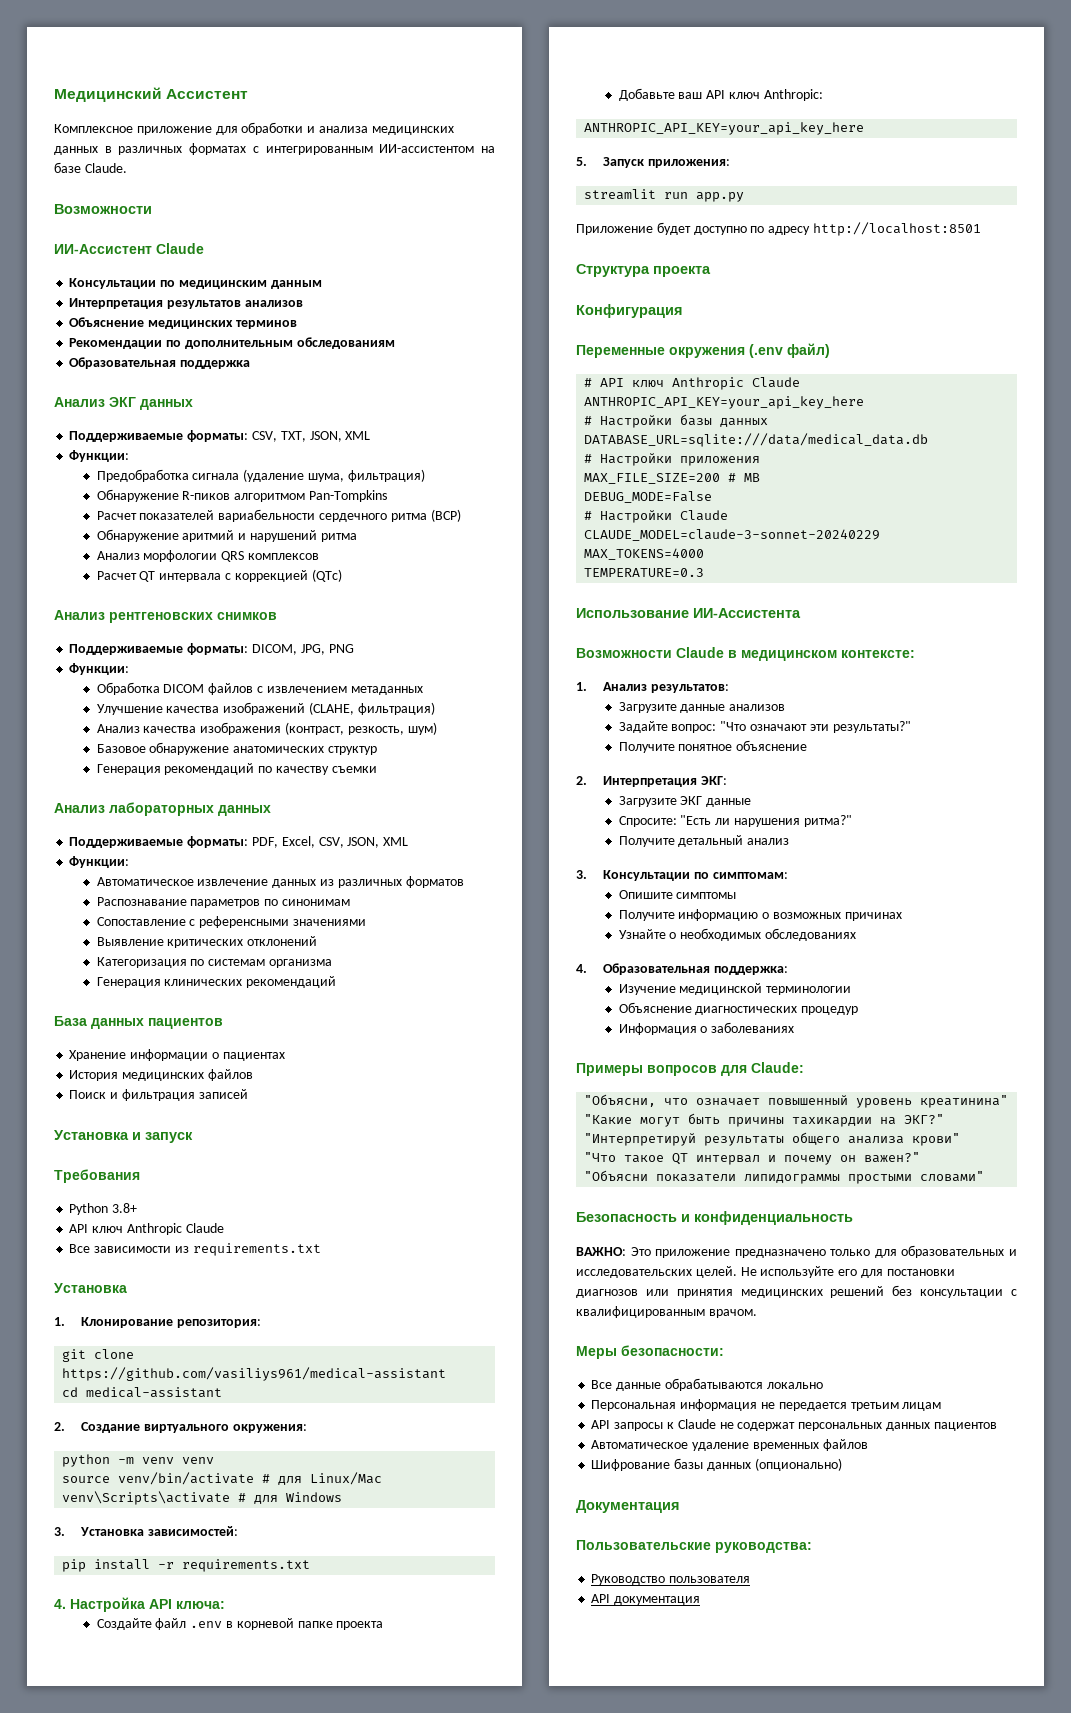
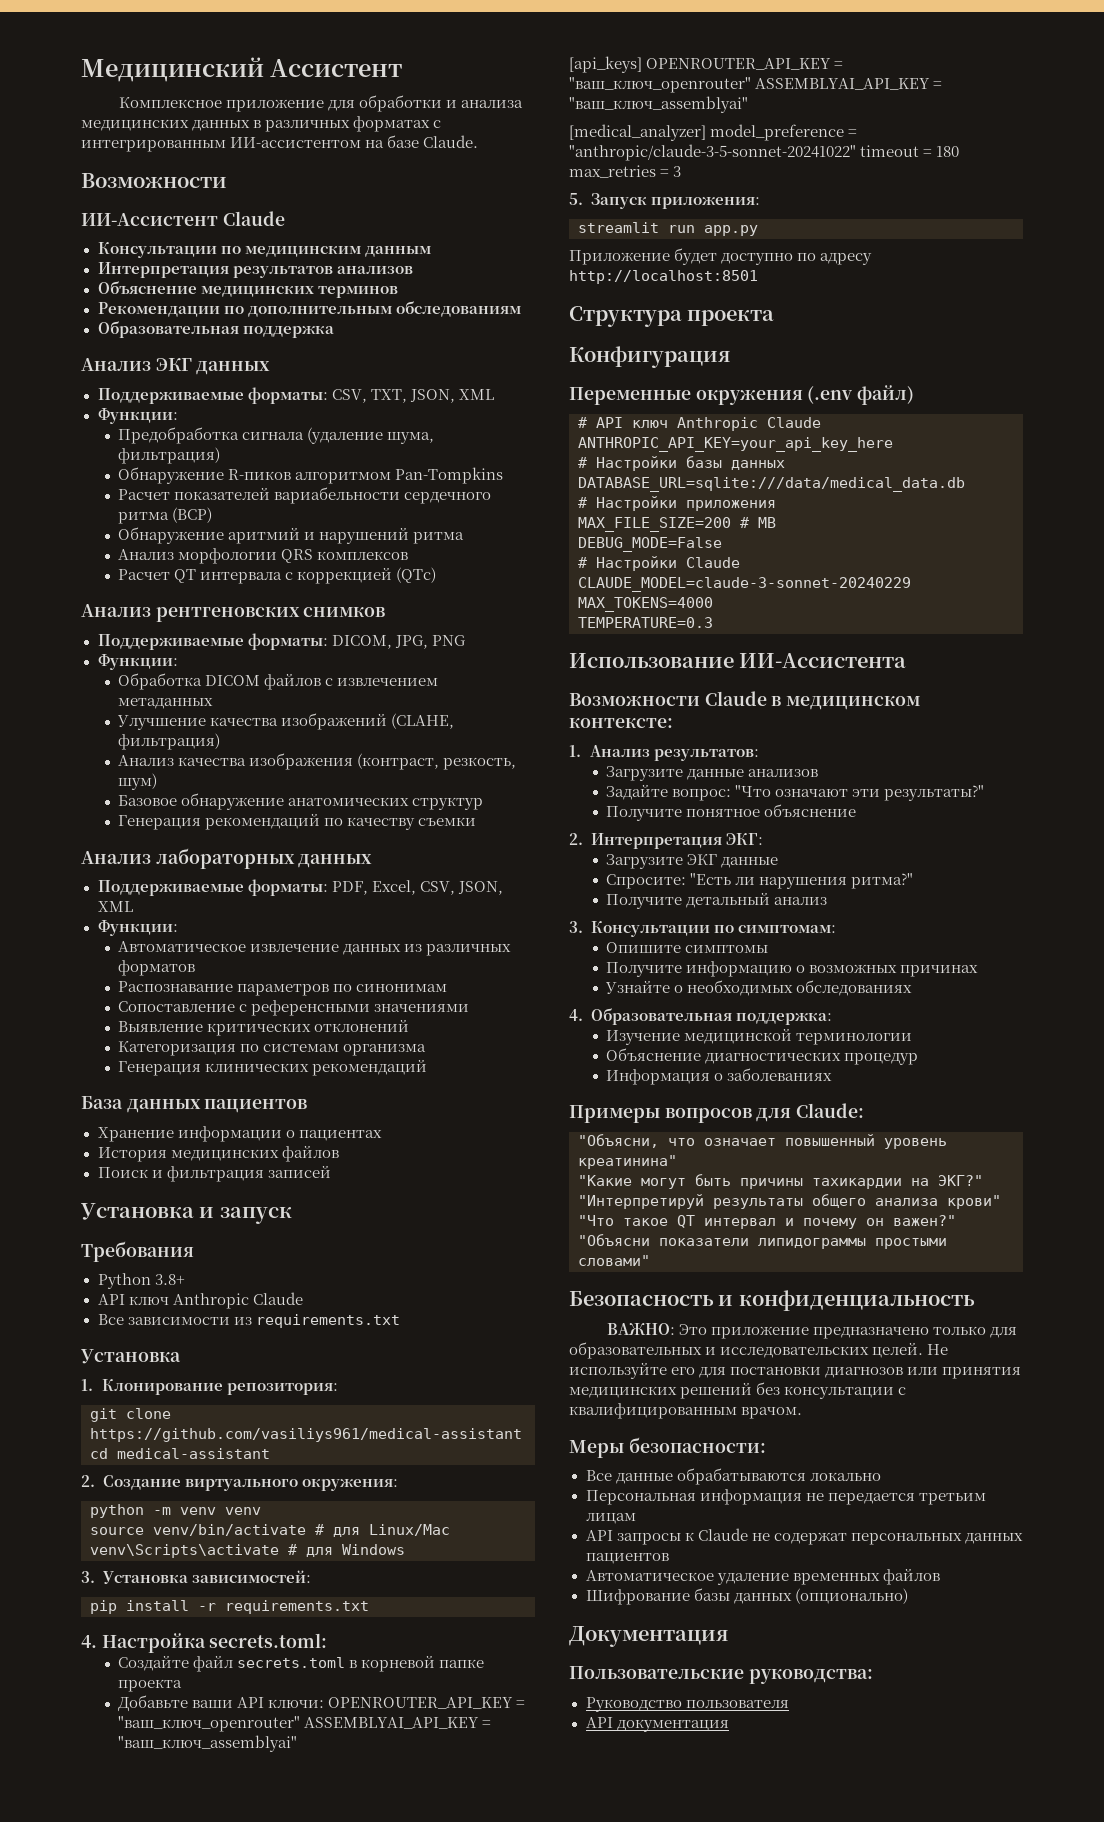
- 4. Настройка API ключа:
+ 4. Настройка secrets.toml:
- Создайте файл .env в корневой папке проекта
+ Создайте файл secrets.toml в корневой папке проекта
- Добавьте ваш API ключ Anthropic:
- ANTHROPIC_API_KEY=your_api_key_here
+ Добавьте ваши API ключи: OPENROUTER_API_KEY = "ваш_ключ_openrouter" ASSEMBLYAI_API_KEY = "ваш_ключ_assemblyai"
+ [api_keys] OPENROUTER_API_KEY = "ваш_ключ_openrouter" ASSEMBLYAI_API_KEY = "ваш_ключ_assemblyai"
+ [medical_analyzer] model_preference = "anthropic/claude-3-5-sonnet-20241022" timeout = 180 max_retries = 3

